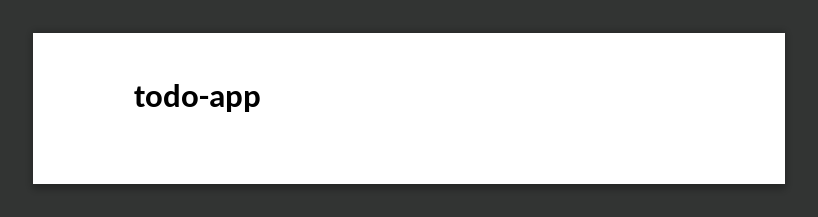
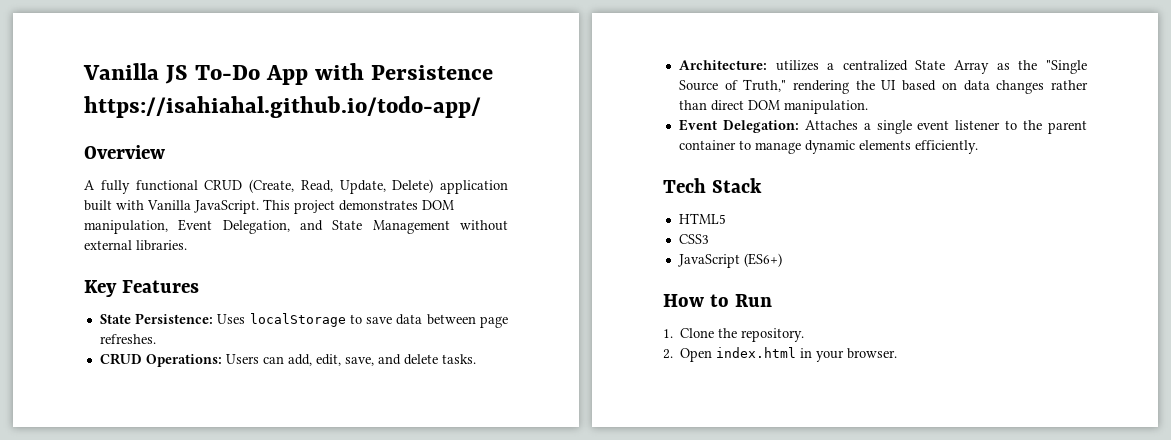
- todo-app
+ Vanilla JS To-Do App with Persistence https://isahiahal.github.io/todo-app/
+ Overview
+ A fully functional CRUD (Create, Read, Update, Delete) application built with Vanilla JavaScript. This project demonstrates DOM manipulation, Event Delegation, and State Management without external libraries.
+ Key Features
+ State Persistence: Uses localStorage to save data between page refreshes.
+ CRUD Operations: Users can add, edit, save, and delete tasks.
+ Architecture: utilizes a centralized State Array as the "Single Source of Truth," rendering the UI based on data changes rather than direct DOM manipulation.
+ Event Delegation: Attaches a single event listener to the parent container to manage dynamic elements efficiently.
+ Tech Stack
+ HTML5
+ CSS3
+ JavaScript (ES6+)
+ How to Run
+ 1. Clone the repository.
+ 2. Open index.html in your browser.

